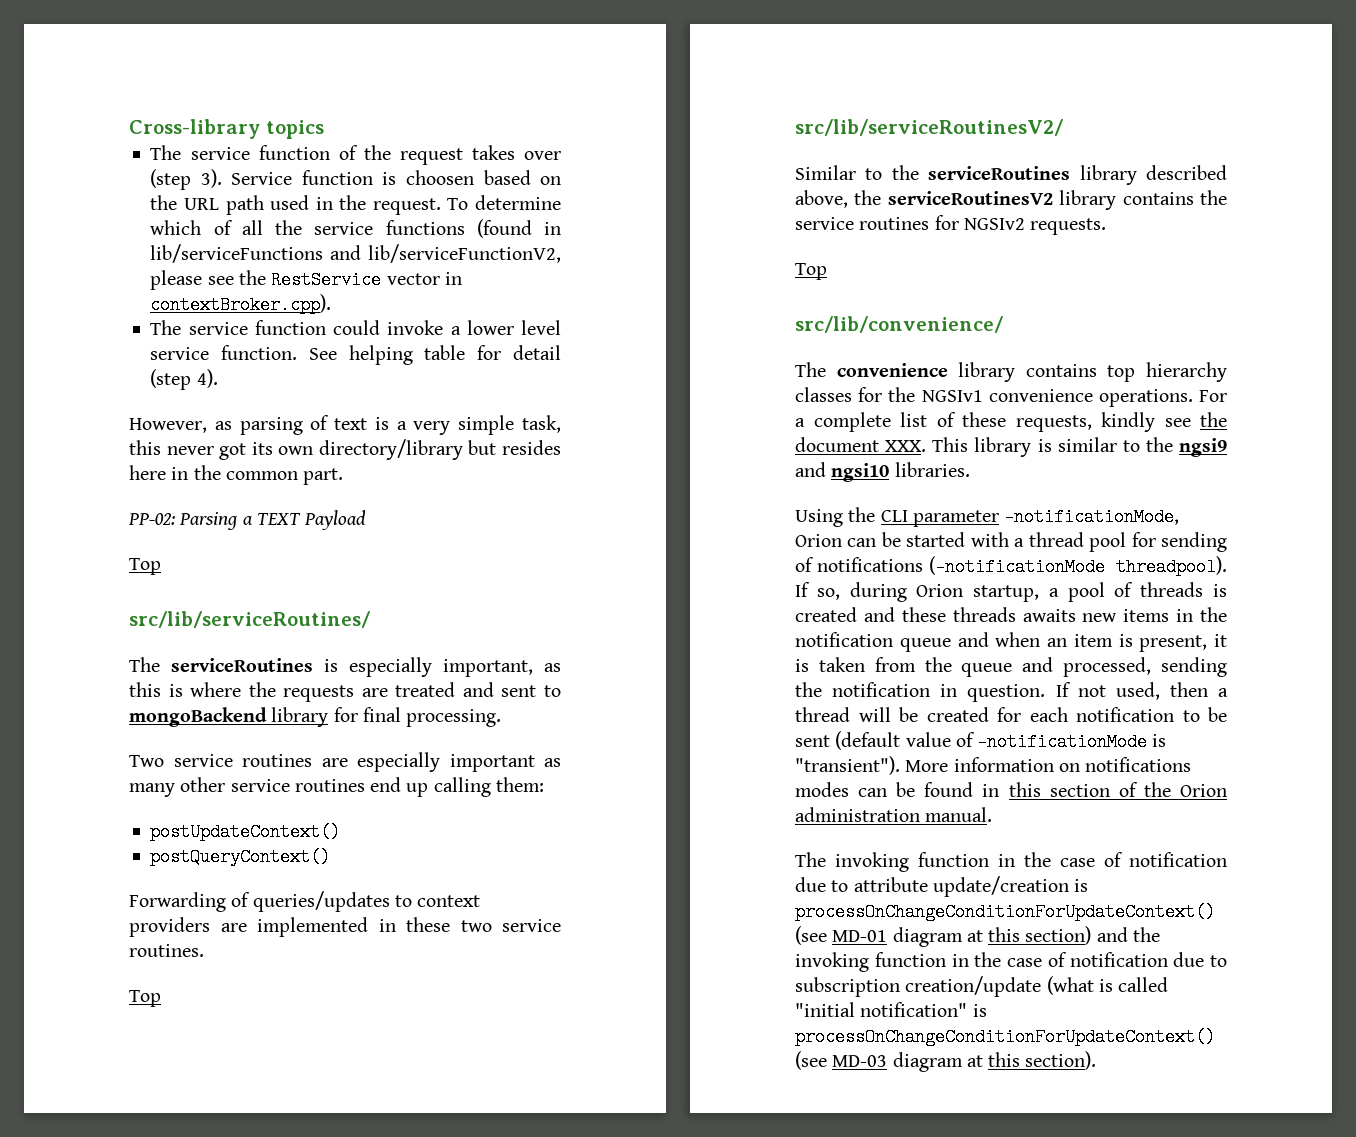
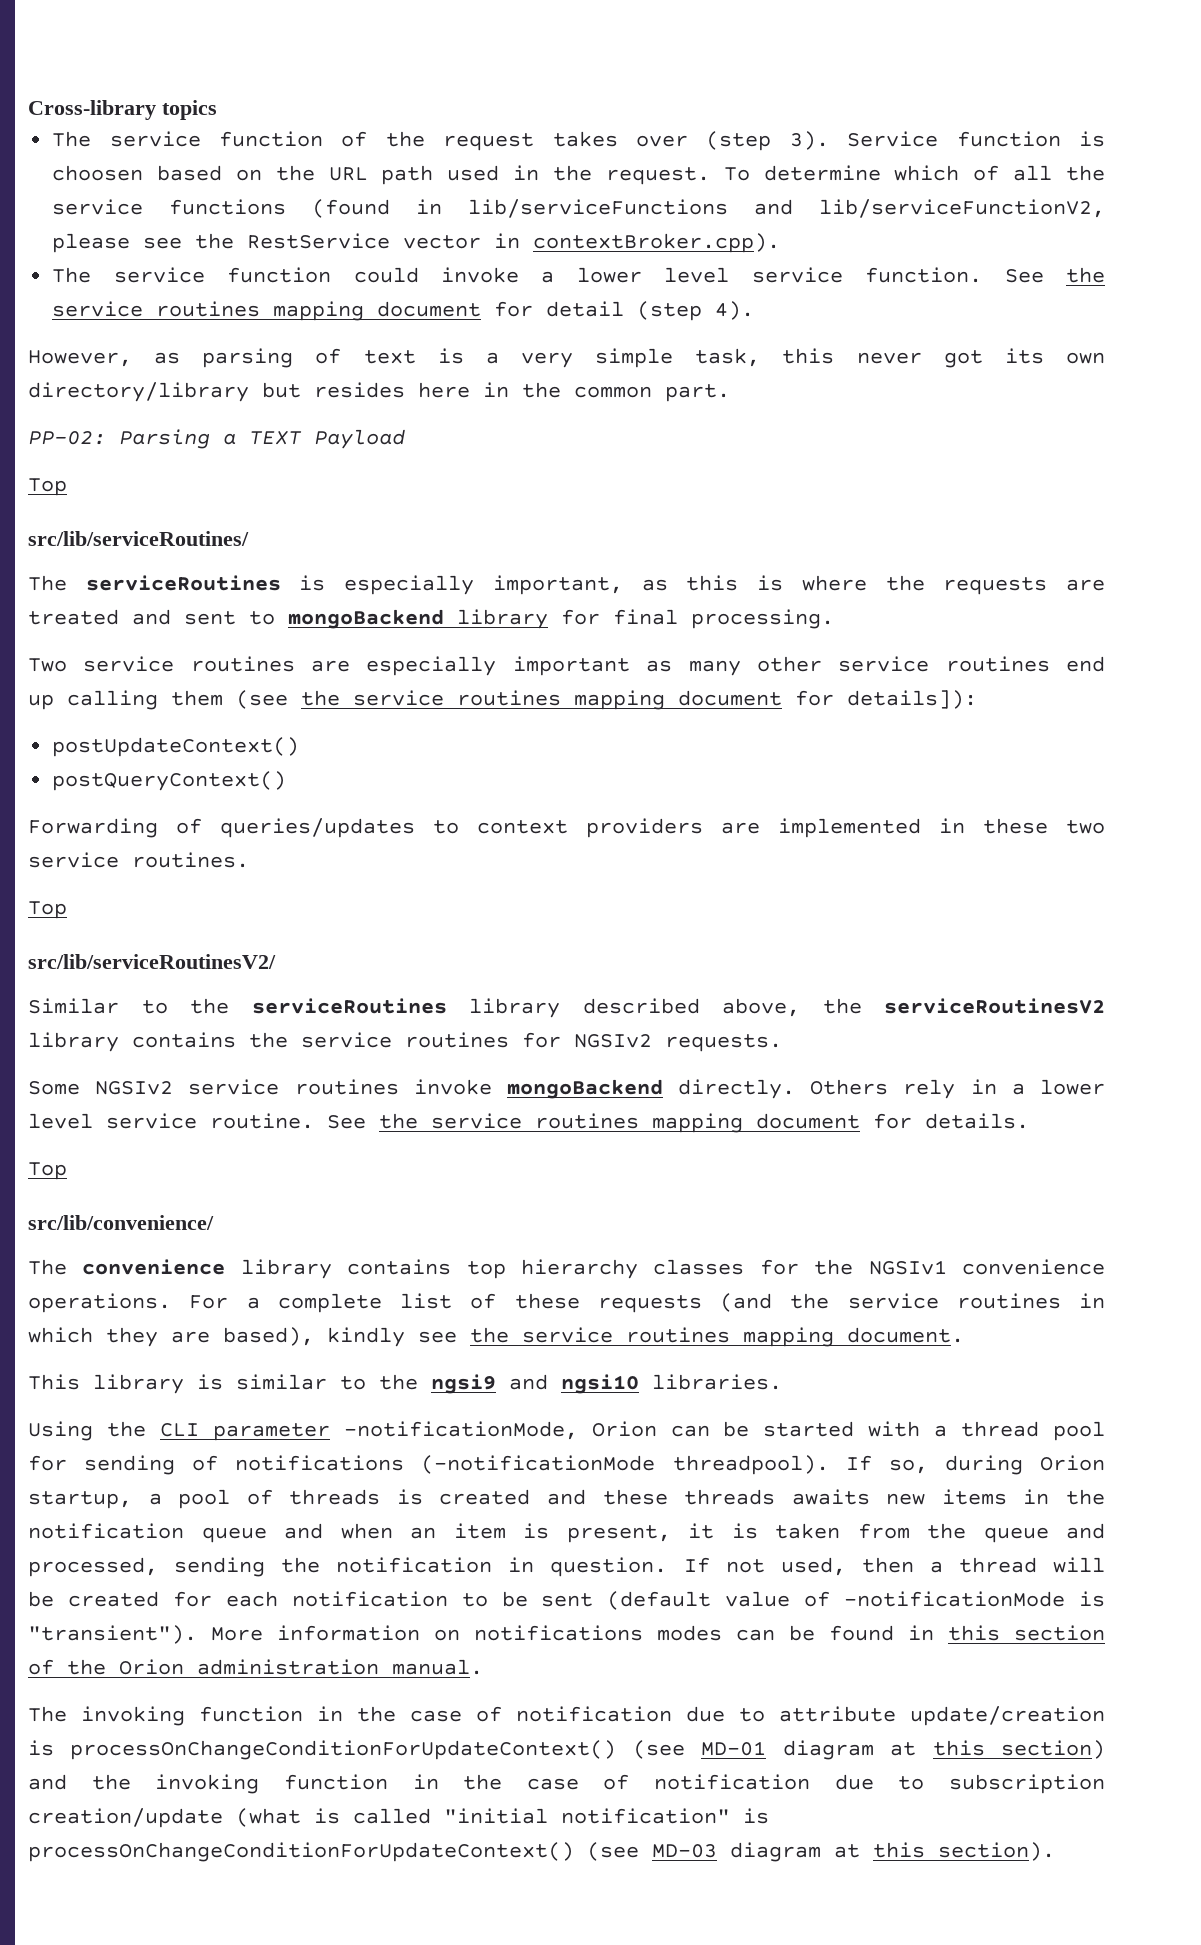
- See helping table for detail (step 4).
+ See the service routines mapping document for detail (step 4).
- Two service routines are especially important as many other service routines end up calling them:
+ Two service routines are especially important as many other service routines end up calling them (see the service routines mapping document for details]):
+ Some NGSIv2 service routines invoke mongoBackend directly. Others rely in a lower level service routine. See the service routines mapping document for details.
- For a complete list of these requests, kindly see the document XXX. This library is similar to the ngsi9 and ngsi10 libraries.
+ For a complete list of these requests (and the service routines in which they are based), kindly see the service routines mapping document.
+ This library is similar to the ngsi9 and ngsi10 libraries.

